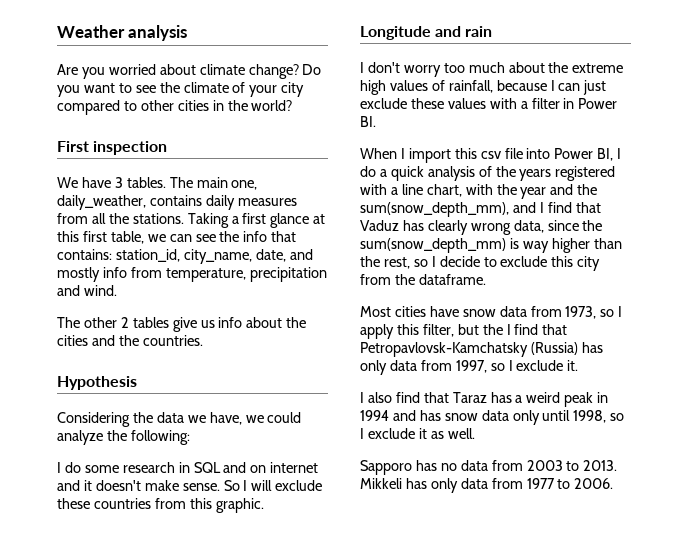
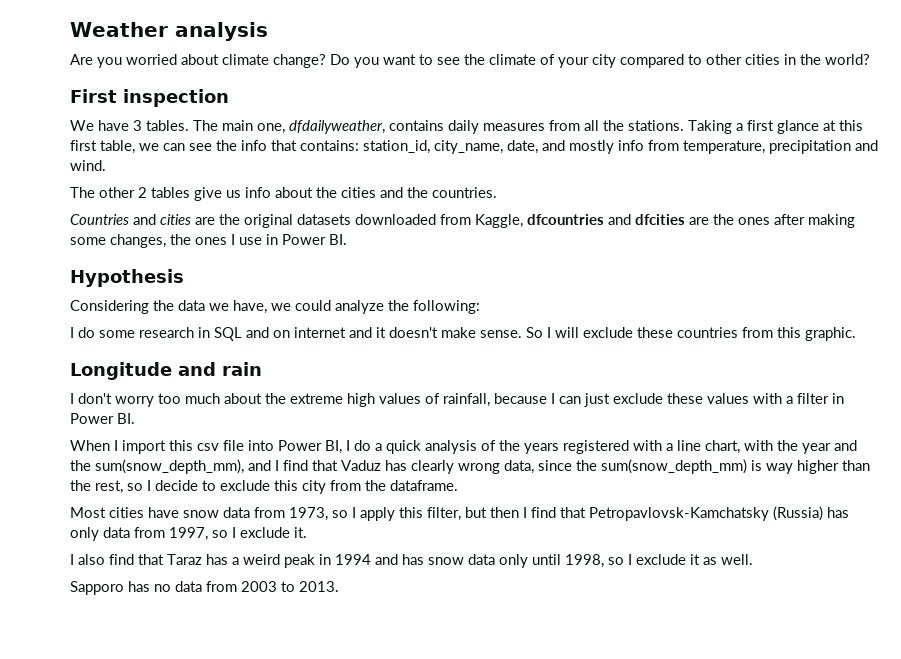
- The main one, daily_weather, contains daily measures from all the stations.
+ The main one, dfdailyweather, contains daily measures from all the stations.
+ Countries and cities are the original datasets downloaded from Kaggle, dfcountries and dfcities are the ones after making some changes, the ones I use in Power BI.
- Most cities have snow data from 1973, so I apply this filter, but the I find that Petropavlovsk-Kamchatsky (Russia) has only data from 1997, so I exclude it.
+ Most cities have snow data from 1973, so I apply this filter, but then I find that Petropavlovsk-Kamchatsky (Russia) has only data from 1997, so I exclude it.
- Mikkeli has only data from 1977 to 2006.

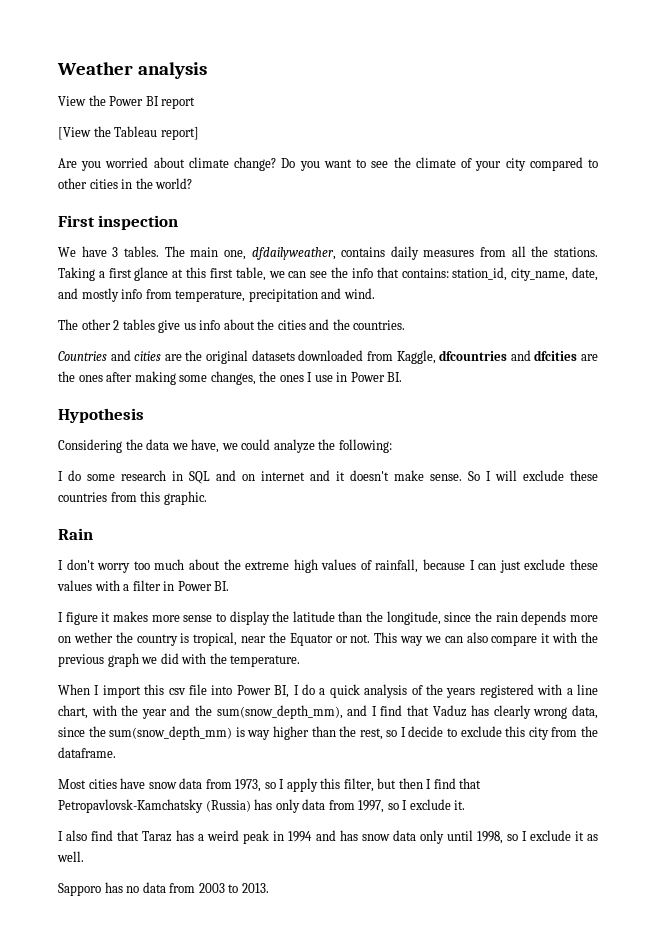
+ View the Power BI report
+ [View the Tableau report]
- Longitude and rain
+ Rain
+ I figure it makes more sense to display the latitude than the longitude, since the rain depends more on wether the country is tropical, near the Equator or not. This way we can also compare it with the previous graph we did with the temperature.

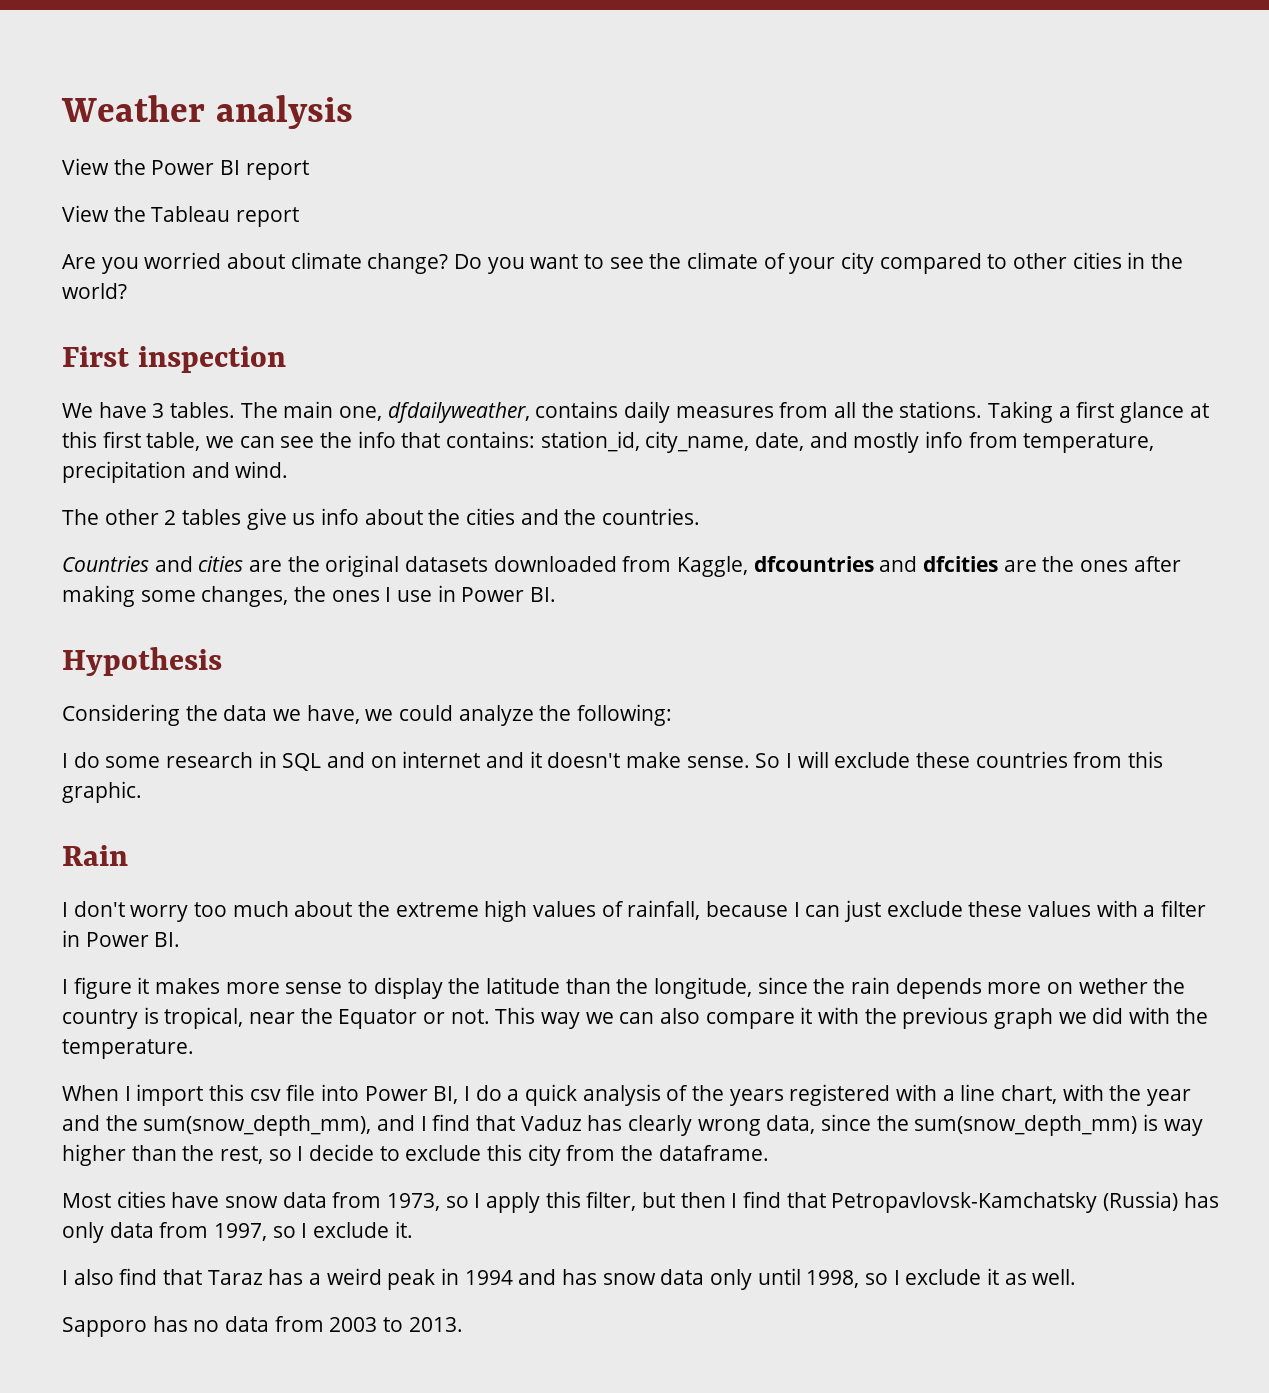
- [View the Tableau report]
+ View the Tableau report

